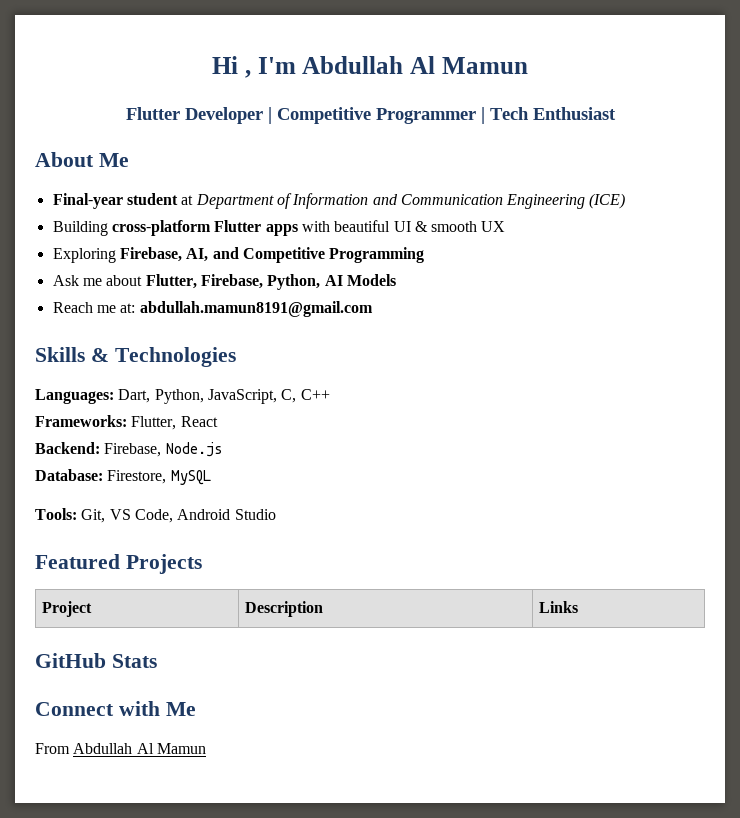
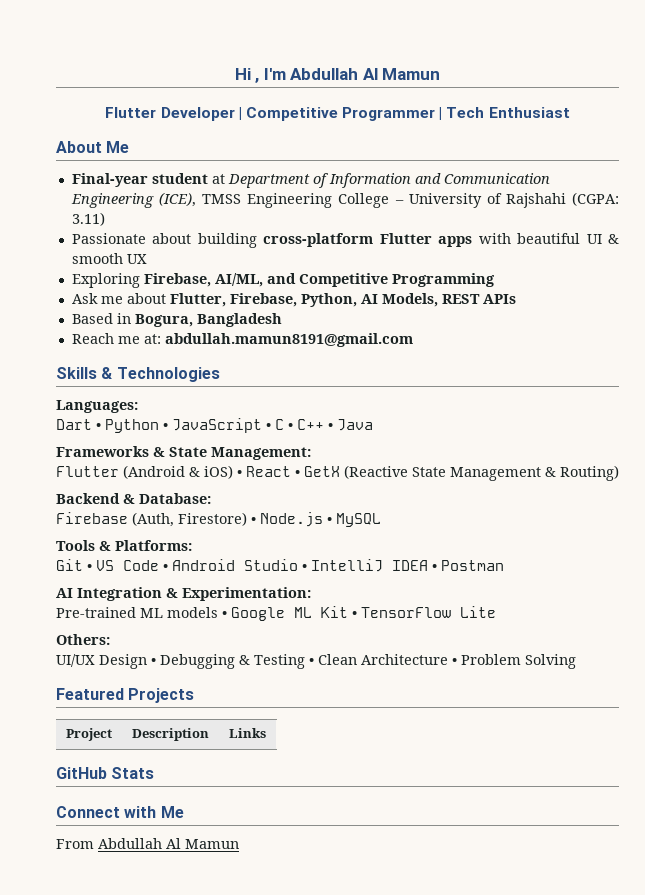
- Final-year student at Department of Information and Communication Engineering (ICE)
- Building cross-platform Flutter apps with beautiful UI & smooth UX
+ Final-year student at Department of Information and Communication Engineering (ICE), TMSS Engineering College – University of Rajshahi (CGPA: 3.11)
+ Passionate about building cross-platform Flutter apps with beautiful UI & smooth UX
- Exploring Firebase, AI, and Competitive Programming
+ Exploring Firebase, AI/ML, and Competitive Programming
- Ask me about Flutter, Firebase, Python, AI Models
+ Ask me about Flutter, Firebase, Python, AI Models, REST APIs
+ Based in Bogura, Bangladesh
- Languages: Dart, Python, JavaScript, C, C++
- Frameworks: Flutter, React
- Backend: Firebase, Node.js
- Database: Firestore, MySQL
+ Languages:
+ Dart • Python • JavaScript • C • C++ • Java
+ Frameworks & State Management:
+ Flutter (Android & iOS) • React • GetX (Reactive State Management & Routing)
+ Backend & Database:
+ Firebase (Auth, Firestore) • Node.js • MySQL
- Tools: Git, VS Code, Android Studio
+ Tools & Platforms:
+ Git • VS Code • Android Studio • IntelliJ IDEA • Postman
+ AI Integration & Experimentation:
+ Pre-trained ML models • Google ML Kit • TensorFlow Lite
+ Others:
+ UI/UX Design • Debugging & Testing • Clean Architecture • Problem Solving

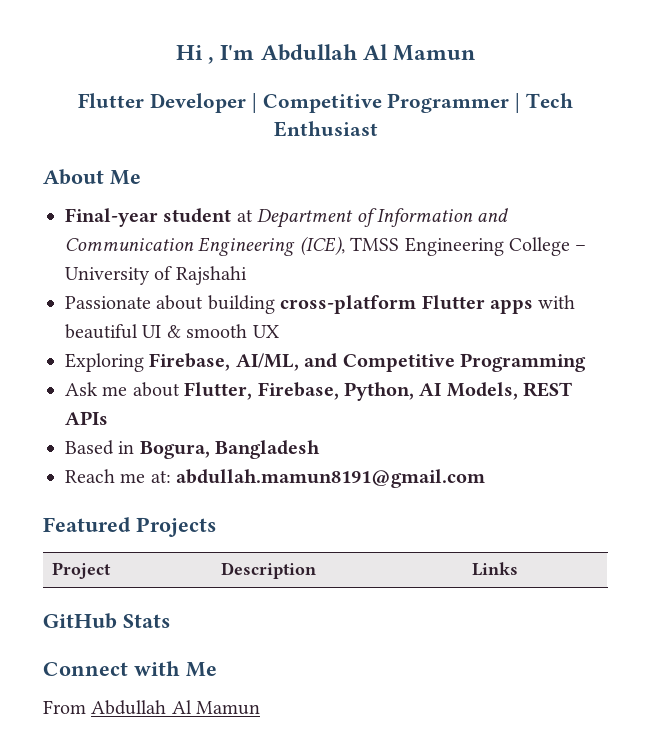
- Final-year student at Department of Information and Communication Engineering (ICE), TMSS Engineering College – University of Rajshahi (CGPA: 3.11)
+ Final-year student at Department of Information and Communication Engineering (ICE), TMSS Engineering College – University of Rajshahi
- Skills & Technologies
- Languages:
- Dart • Python • JavaScript • C • C++ • Java
- Frameworks & State Management:
- Flutter (Android & iOS) • React • GetX (Reactive State Management & Routing)
- Backend & Database:
- Firebase (Auth, Firestore) • Node.js • MySQL
- Tools & Platforms:
- Git • VS Code • Android Studio • IntelliJ IDEA • Postman
- AI Integration & Experimentation:
- Pre-trained ML models • Google ML Kit • TensorFlow Lite
- Others:
- UI/UX Design • Debugging & Testing • Clean Architecture • Problem Solving

